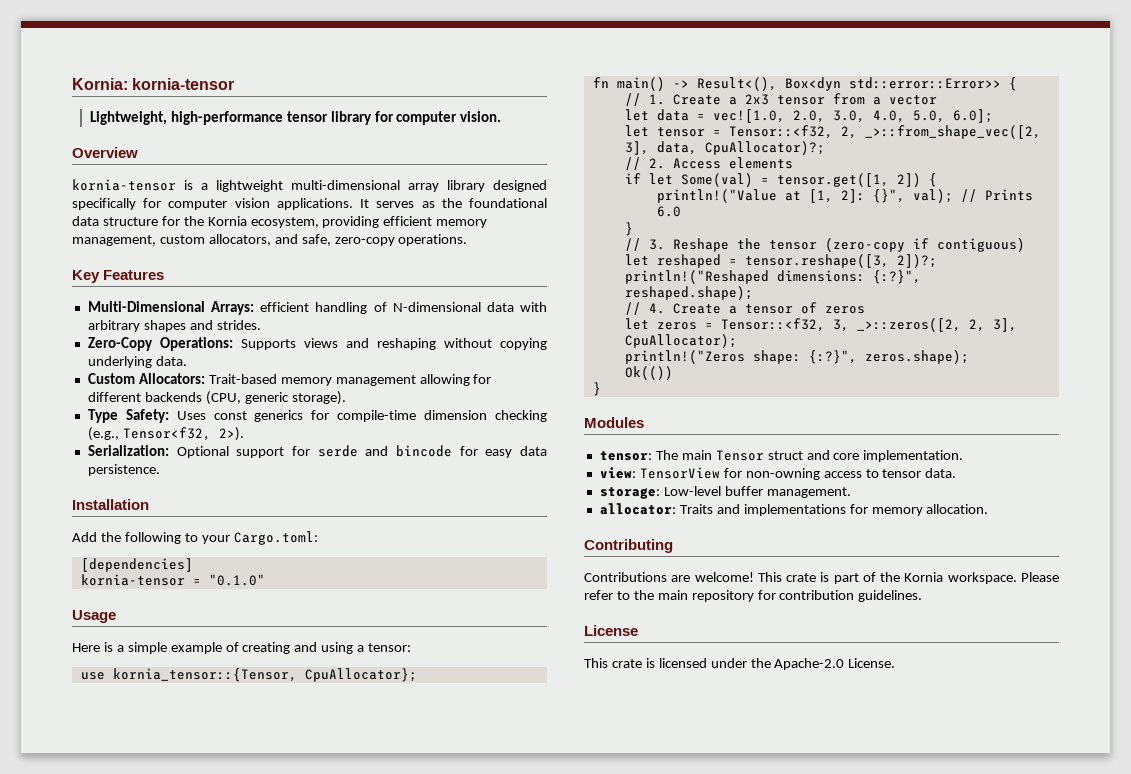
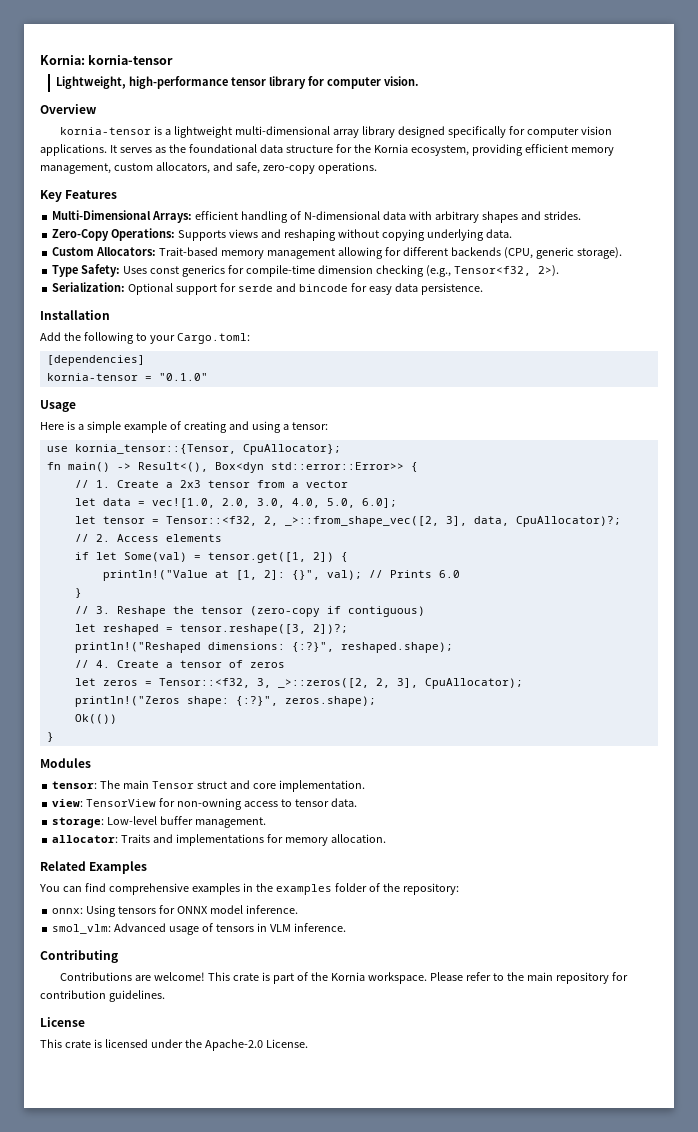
+ Related Examples
+ You can find comprehensive examples in the examples folder of the repository:
+ onnx: Using tensors for ONNX model inference.
+ smol_vlm: Advanced usage of tensors in VLM inference.

